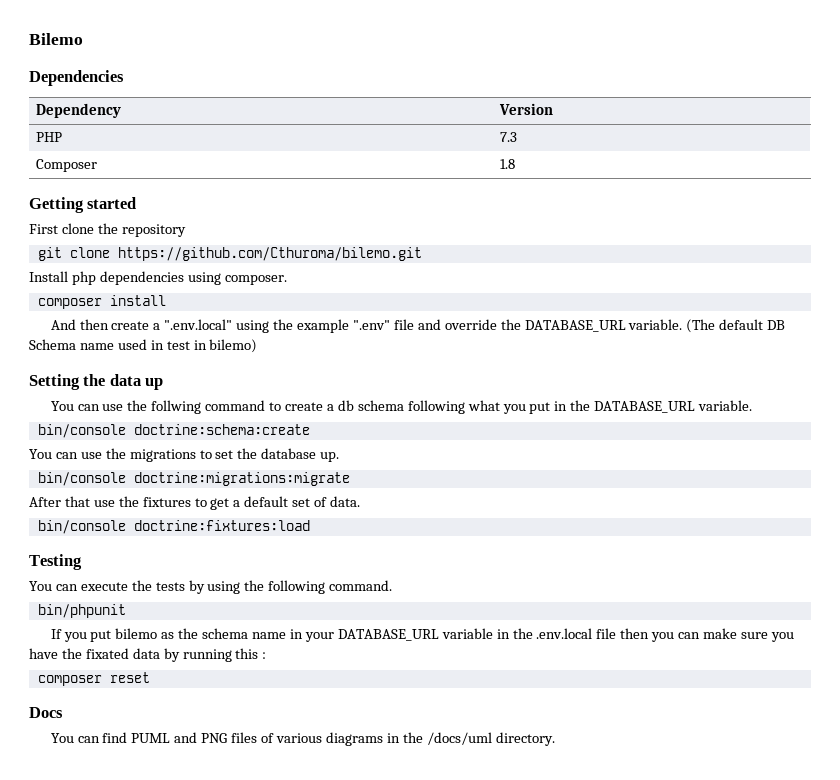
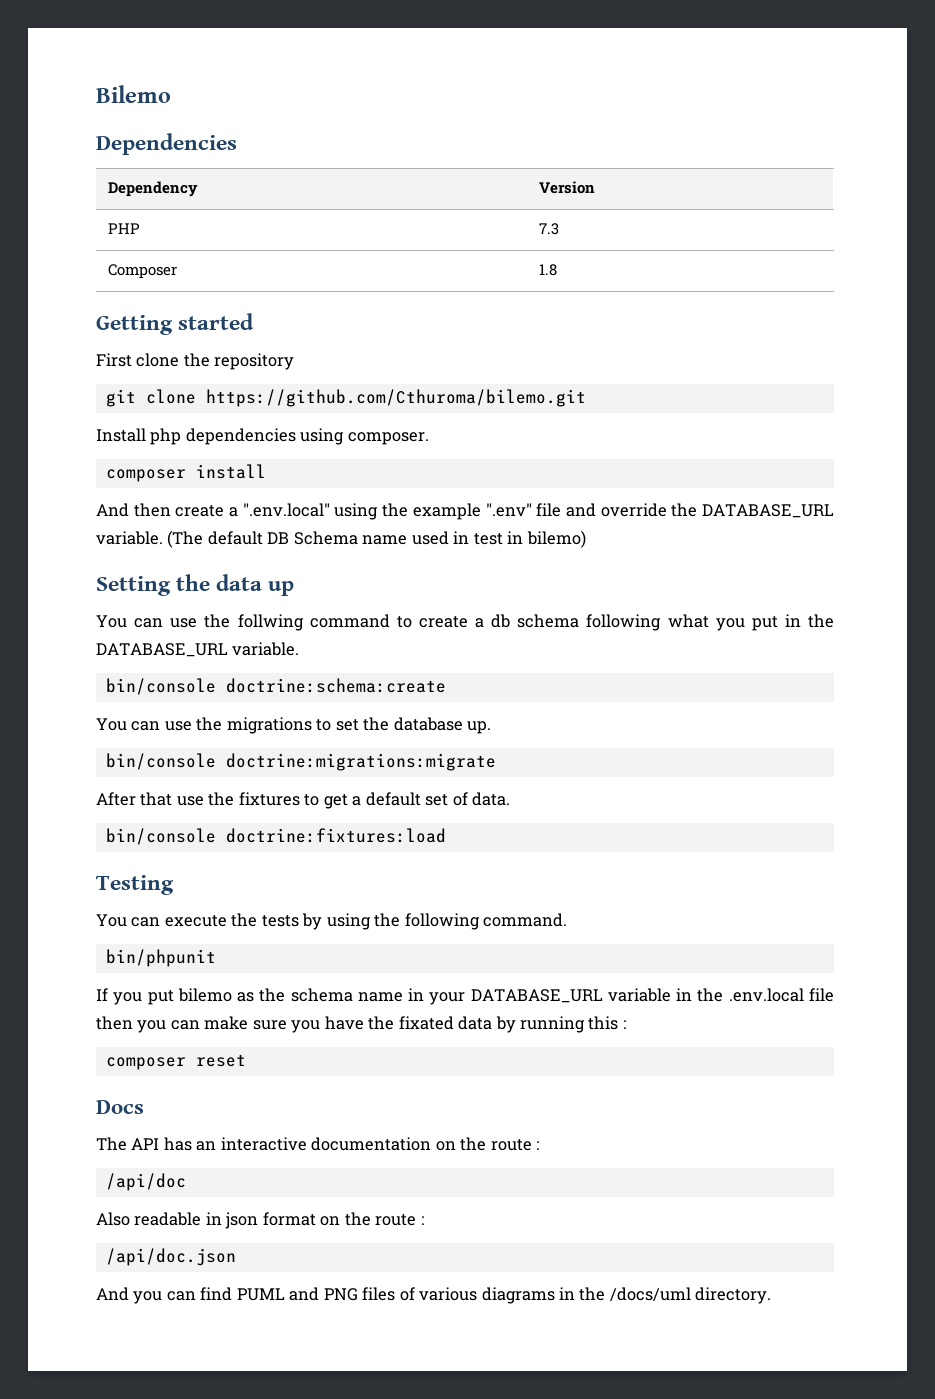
- You can find PUML and PNG files of various diagrams in the /docs/uml directory.
+ The API has an interactive documentation on the route :
+ /api/doc
+ Also readable in json format on the route :
+ /api/doc.json
+ And you can find PUML and PNG files of various diagrams in the /docs/uml directory.

